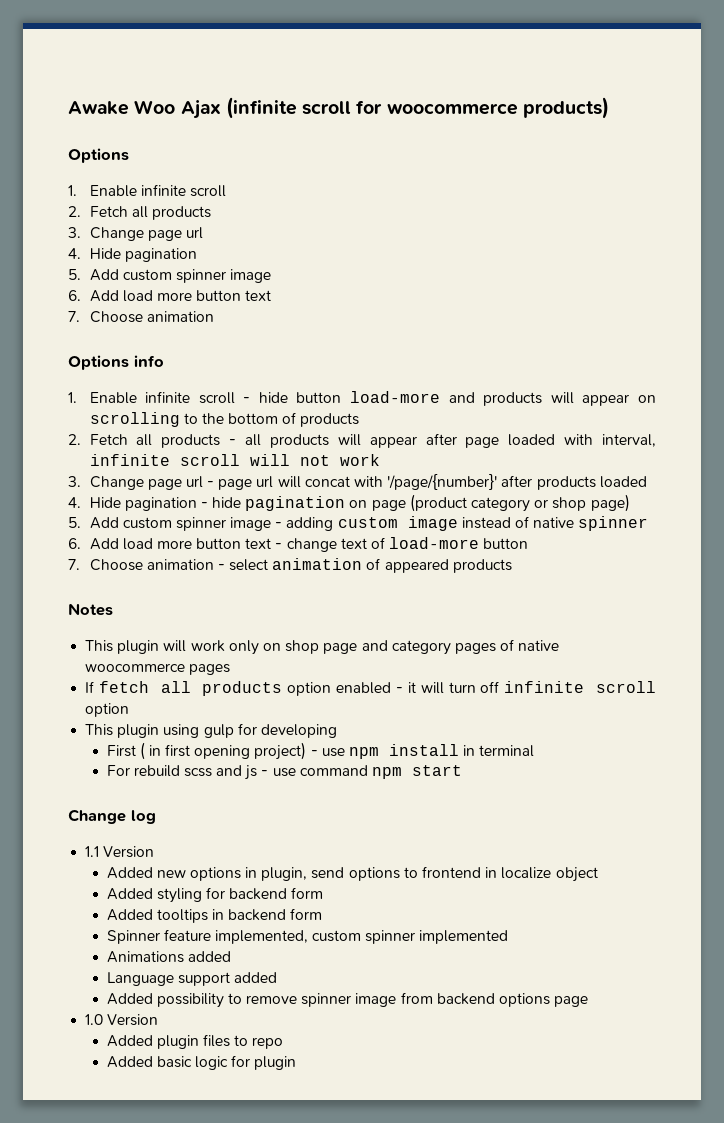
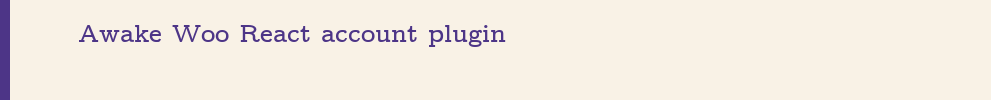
- Awake Woo Ajax (infinite scroll for woocommerce products)
- Options
- 1. Enable infinite scroll
- 2. Fetch all products
- 3. Change page url
- 4. Hide pagination
- 5. Add custom spinner image
- 6. Add load more button text
- 7. Choose animation
- Options info
- 1. Enable infinite scroll - hide button load-more and products will appear on scrolling to the bottom of products
- 2. Fetch all products - all products will appear after page loaded with interval, infinite scroll will not work
- 3. Change page url - page url will concat with '/page/{number}' after products loaded
- 4. Hide pagination - hide pagination on page (product category or shop page)
- 5. Add custom spinner image - adding custom image instead of native spinner
- 6. Add load more button text - change text of load-more button
- 7. Choose animation - select animation of appeared products
- Notes
- This plugin will work only on shop page and category pages of native woocommerce pages
- If fetch all products option enabled - it will turn off infinite scroll option
- This plugin using gulp for developing
- First ( in first opening project) - use npm install in terminal
- For rebuild scss and js - use command npm start
- Change log
- 1.1 Version
- Added new options in plugin, send options to frontend in localize object
- Added styling for backend form
- Added tooltips in backend form
- Spinner feature implemented, custom spinner implemented
- Animations added
- Language support added
- Added possibility to remove spinner image from backend options page
- 1.0 Version
- Added plugin files to repo
- Added basic logic for plugin
+ Awake Woo React account plugin

